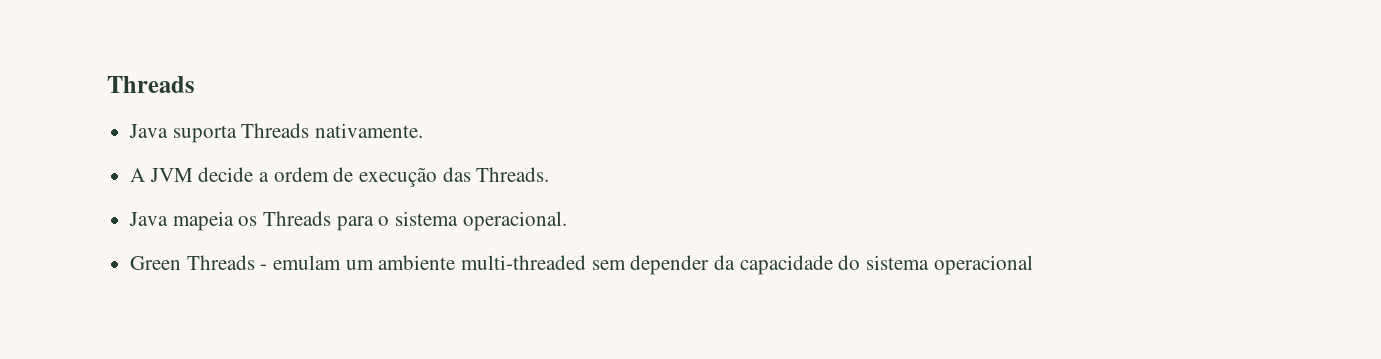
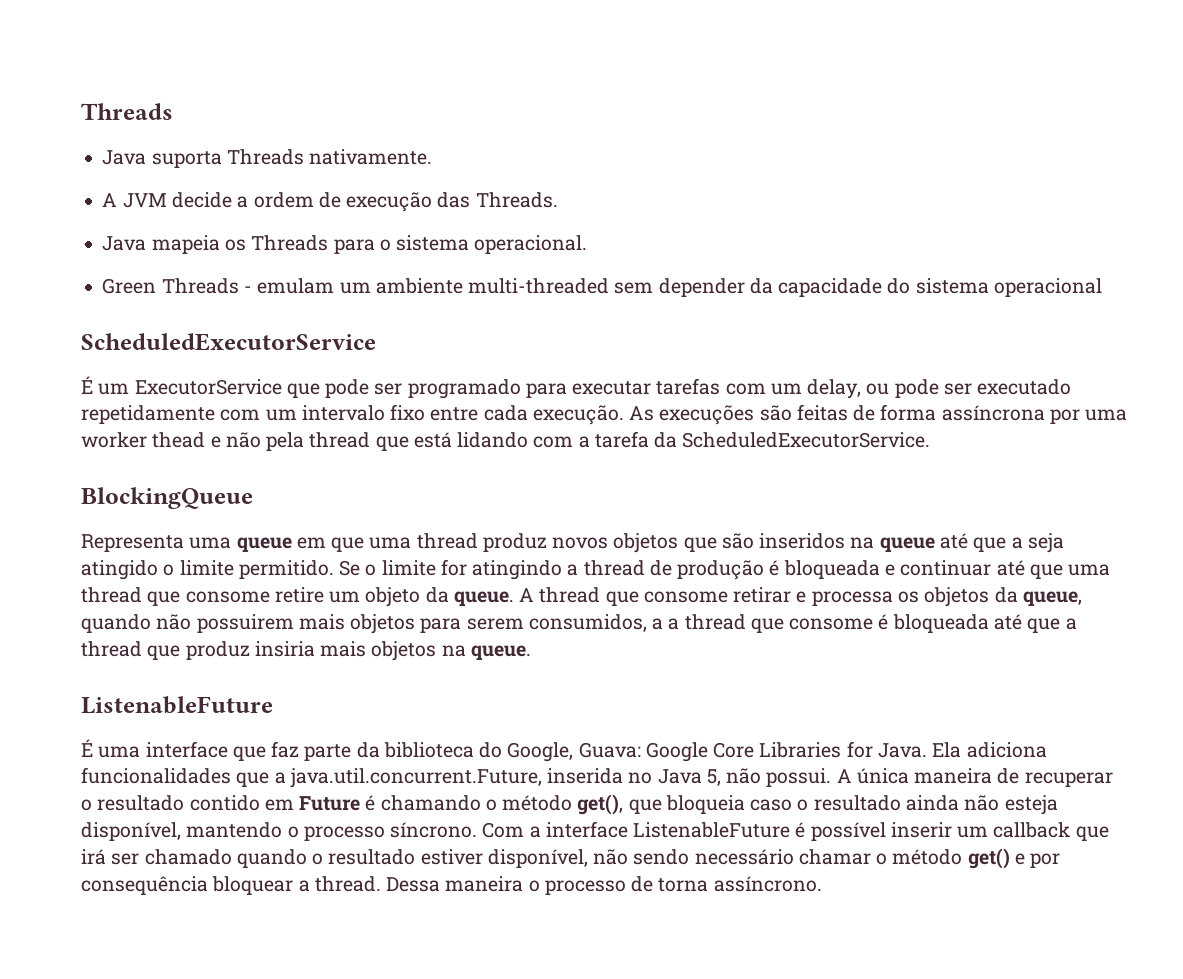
+ ScheduledExecutorService
+ É um ExecutorService que pode ser programado para executar tarefas com um delay, ou pode ser executado repetidamente com um intervalo fixo entre cada execução. As execuções são feitas de forma assíncrona por uma worker thead e não pela thread que está lidando com a tarefa da ScheduledExecutorService.
+ BlockingQueue
+ Representa uma queue em que uma thread produz novos objetos que são inseridos na queue até que a seja atingido o limite permitido. Se o limite for atingindo a thread de produção é bloqueada e continuar até que uma thread que consome retire um objeto da queue. A thread que consome retirar e processa os objetos da queue, quando não possuirem mais objetos para serem consumidos, a a thread que consome é bloqueada até que a thread que produz insiria mais objetos na queue.
+ ListenableFuture
+ É uma interface que faz parte da biblioteca do Google, Guava: Google Core Libraries for Java. Ela adiciona funcionalidades que a java.util.concurrent.Future, inserida no Java 5, não possui. A única maneira de recuperar o resultado contido em Future é chamando o método get(), que bloqueia caso o resultado ainda não esteja disponível, mantendo o processo síncrono. Com a interface ListenableFuture é possível inserir um callback que irá ser chamado quando o resultado estiver disponível, não sendo necessário chamar o método get() e por consequência bloquear a thread. Dessa maneira o processo de torna assíncrono.

